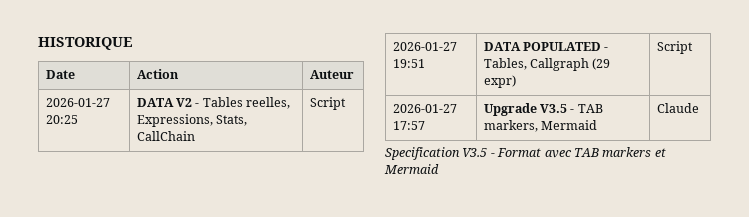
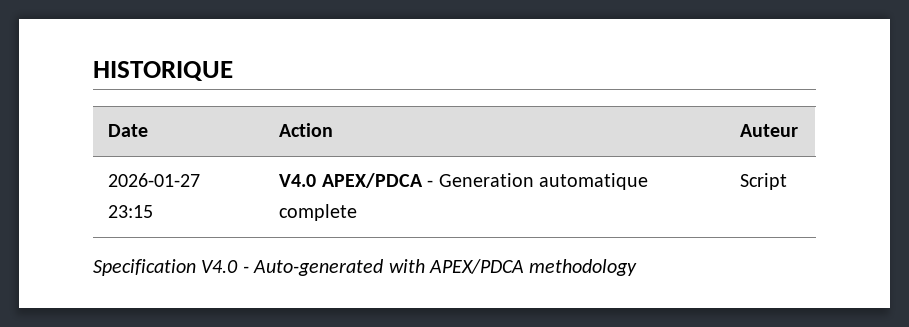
- 2026-01-27 20:25 | DATA V2 - Tables reelles, Expressions, Stats, CallChain | Script
- 2026-01-27 19:51 | DATA POPULATED - Tables, Callgraph (29 expr) | Script
- 2026-01-27 17:57 | Upgrade V3.5 - TAB markers, Mermaid | Claude
- Specification V3.5 - Format avec TAB markers et Mermaid
+ 2026-01-27 23:15 | V4.0 APEX/PDCA - Generation automatique complete | Script
+ Specification V4.0 - Auto-generated with APEX/PDCA methodology

